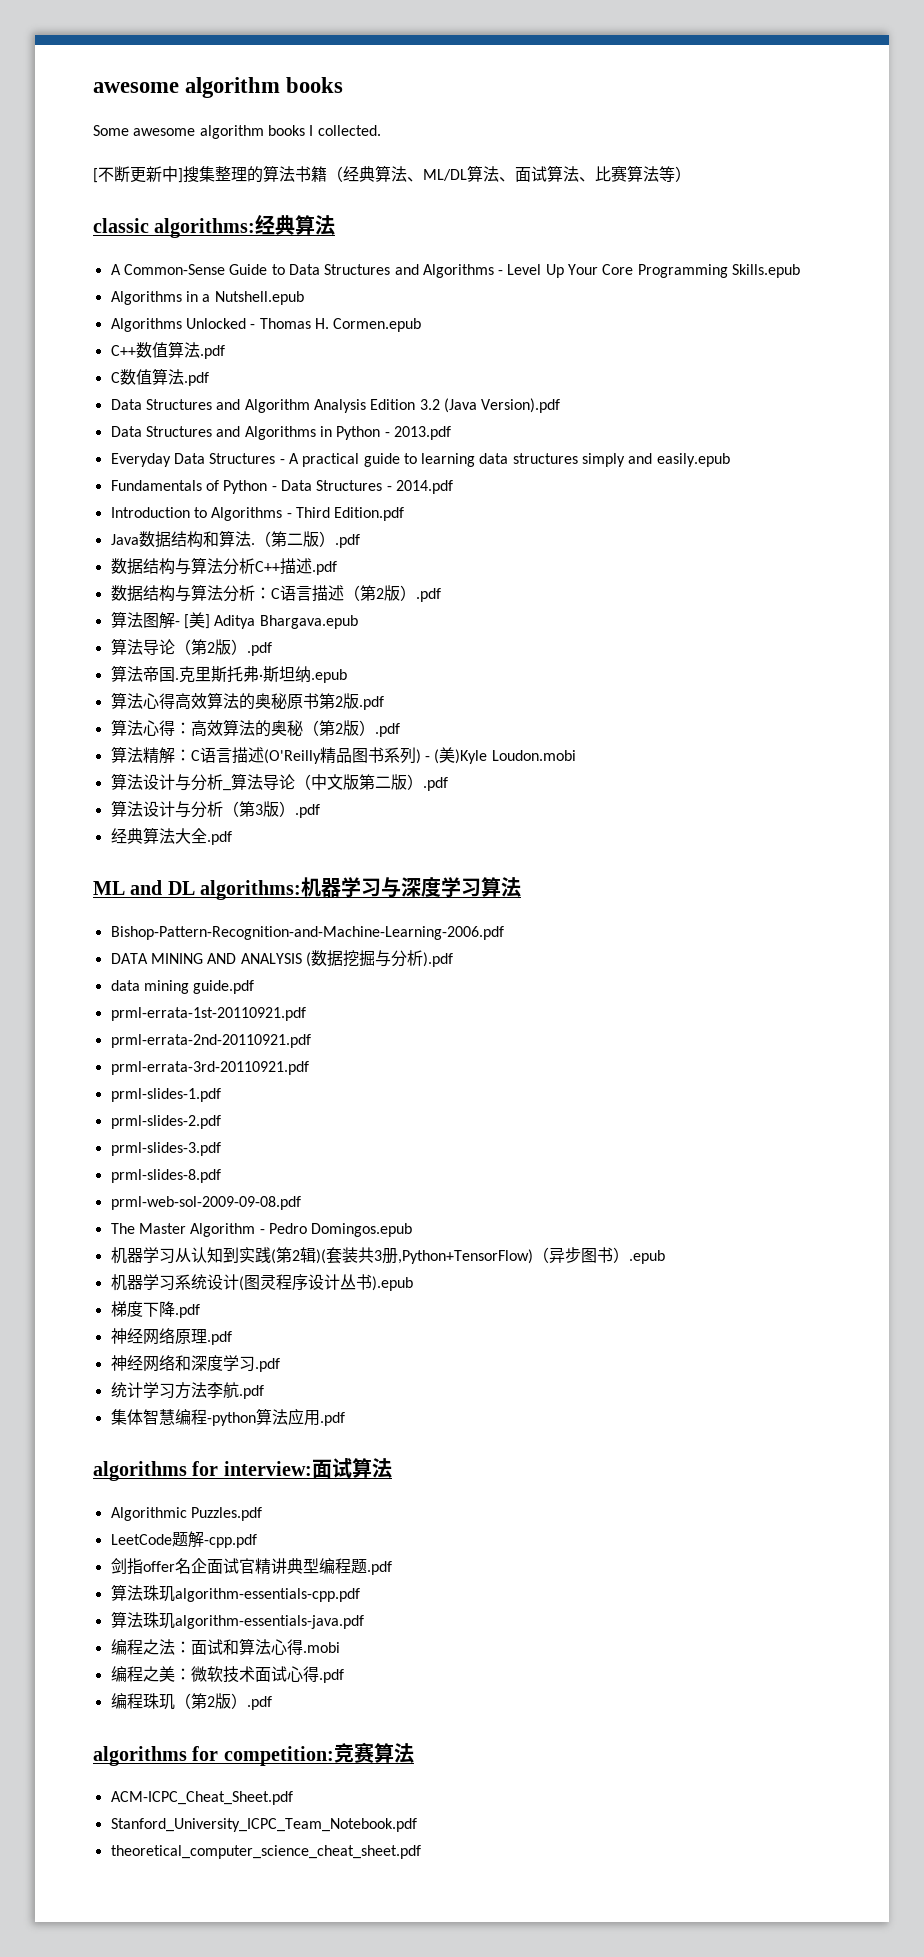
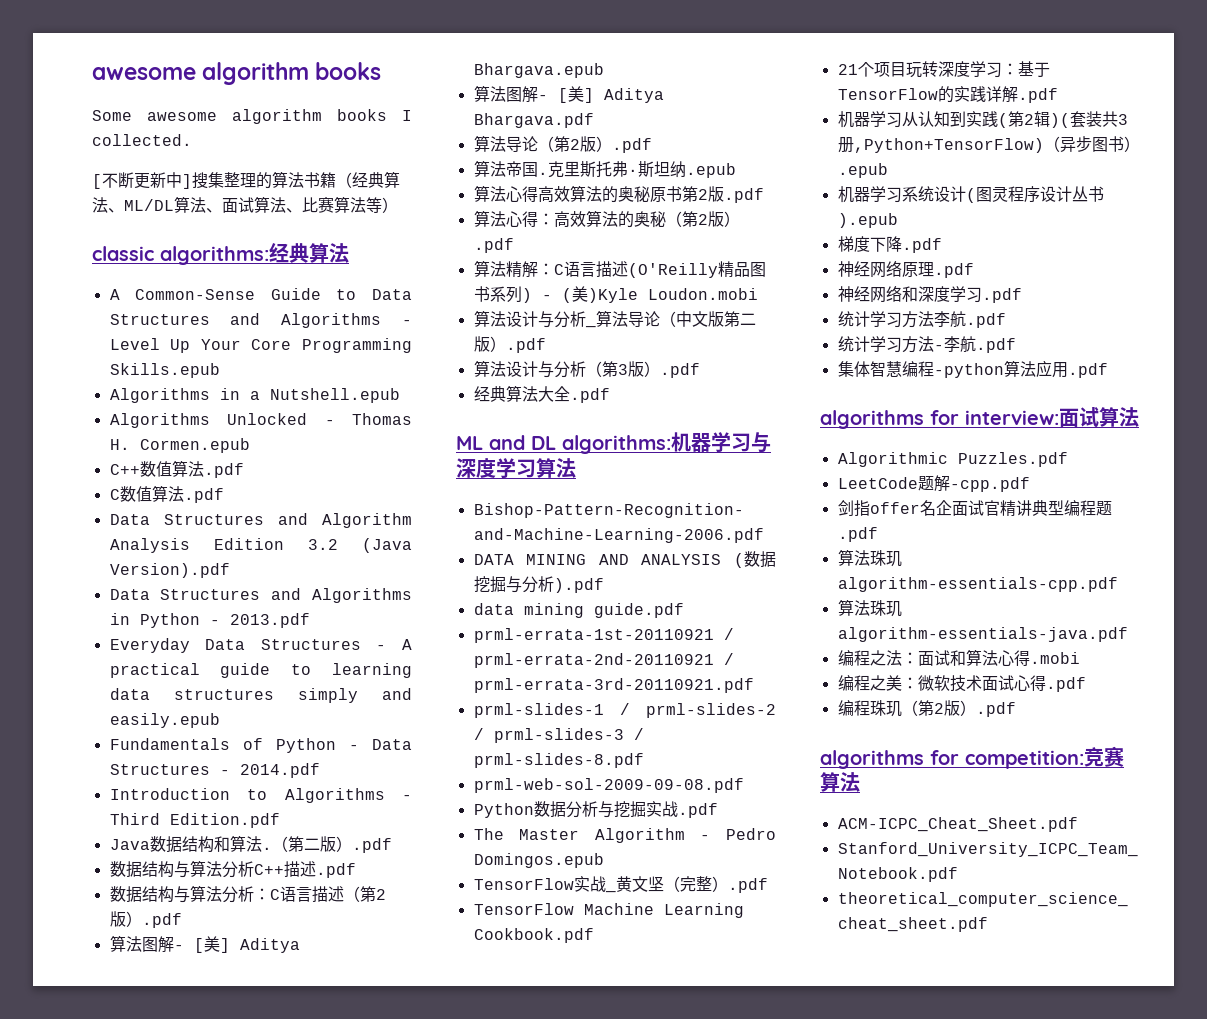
+ 算法图解- [美] Aditya Bhargava.pdf
- prml-errata-1st-20110921.pdf
- prml-errata-2nd-20110921.pdf
- prml-errata-3rd-20110921.pdf
- prml-slides-1.pdf
- prml-slides-2.pdf
- prml-slides-3.pdf
- prml-slides-8.pdf
+ prml-errata-1st-20110921 / prml-errata-2nd-20110921 / prml-errata-3rd-20110921.pdf
+ prml-slides-1 / prml-slides-2 / prml-slides-3 / prml-slides-8.pdf
  prml-web-sol-2009-09-08.pdf
+ Python数据分析与挖掘实战.pdf
+ TensorFlow实战_黄文坚（完整）.pdf
+ TensorFlow Machine Learning Cookbook.pdf
+ 21个项目玩转深度学习：基于TensorFlow的实践详解.pdf
+ 统计学习方法-李航.pdf

